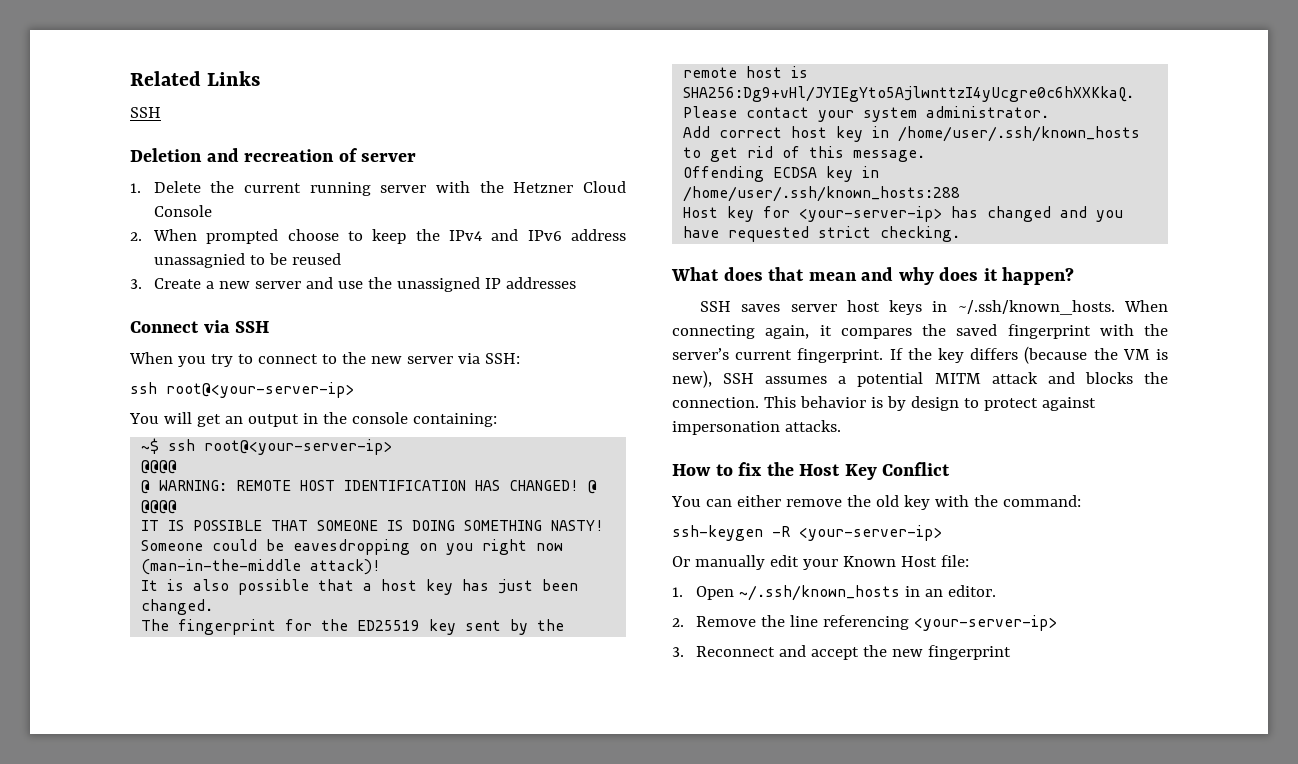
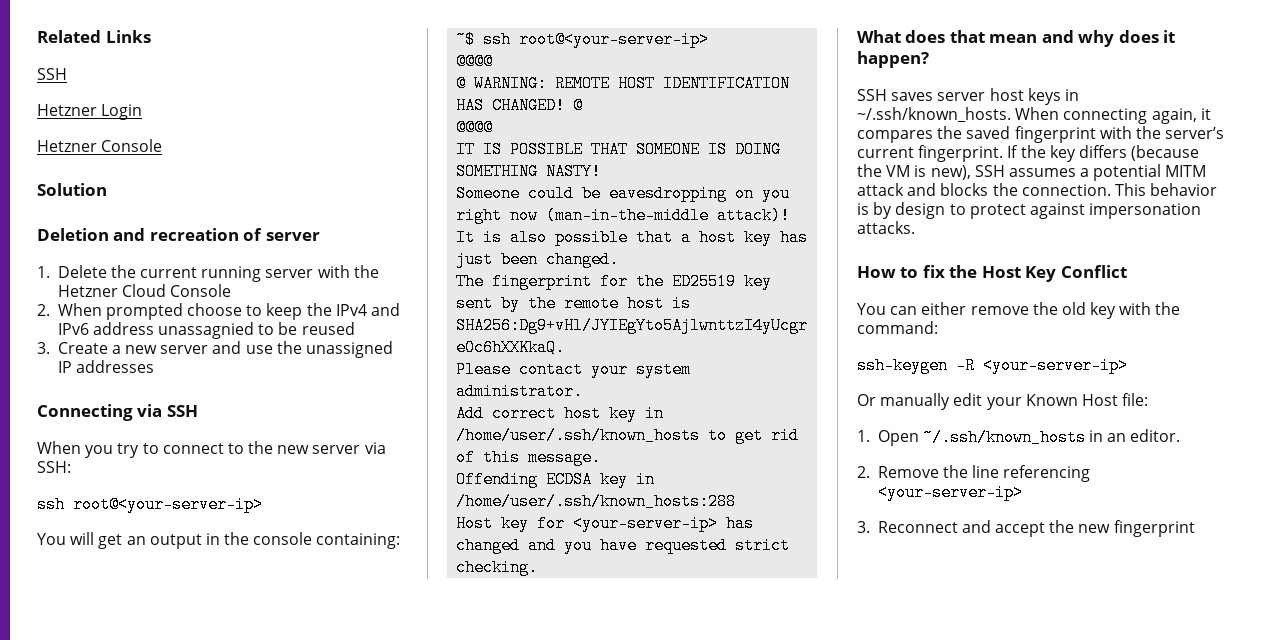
+ Hetzner Login
+ Hetzner Console
+ Solution
- Connect via SSH
+ Connecting via SSH

